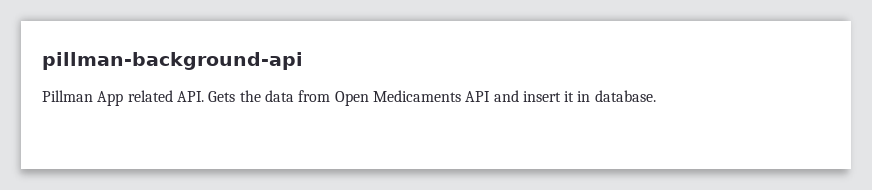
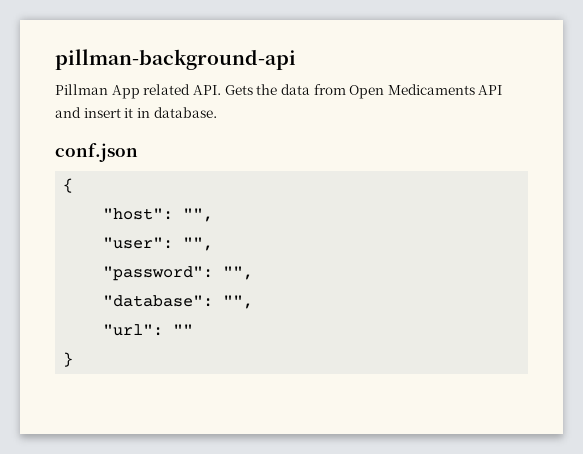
+ conf.json
+ {
+ "host": "",
+ "user": "",
+ "password": "",
+ "database": "",
+ "url": ""
+ }

